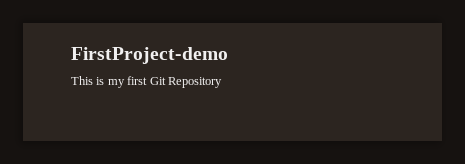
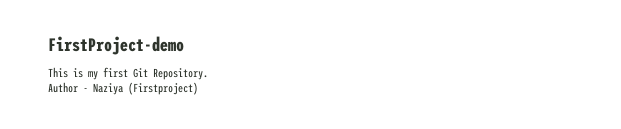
- This is my first Git Repository
+ This is my first Git Repository.
+ Author - Naziya (Firstproject)

